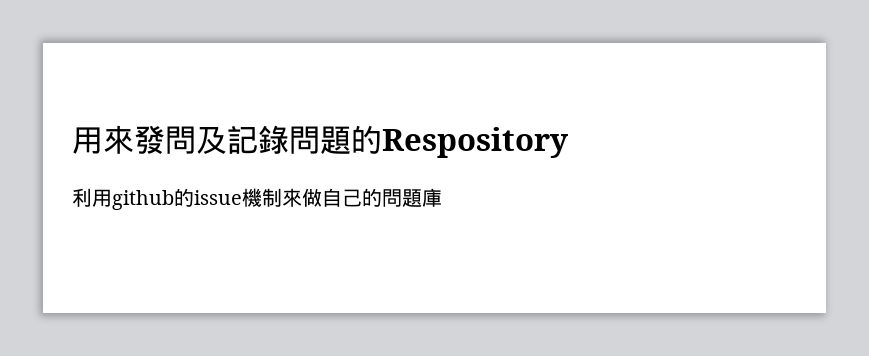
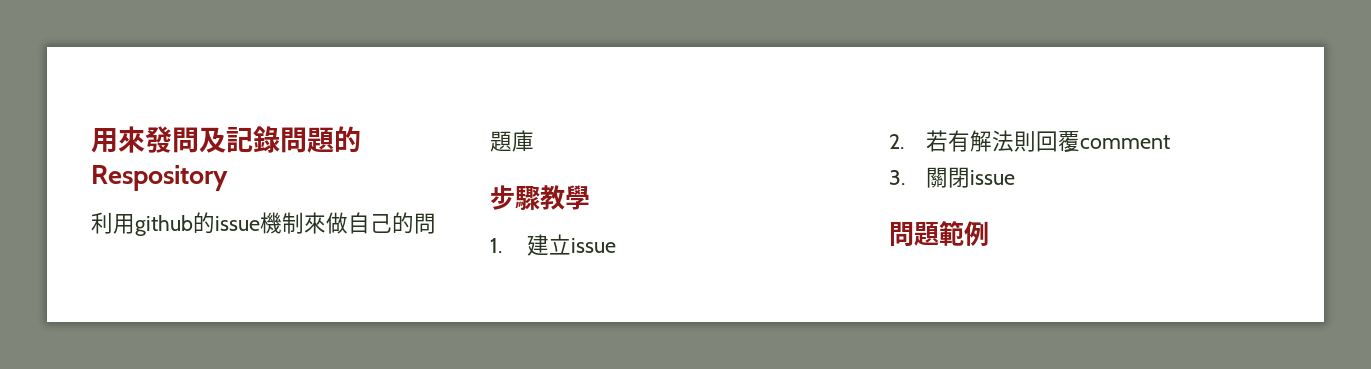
+ 步驟教學
+ 1.建立issue
+ 2.若有解法則回覆comment
+ 3.關閉issue
+ 問題範例

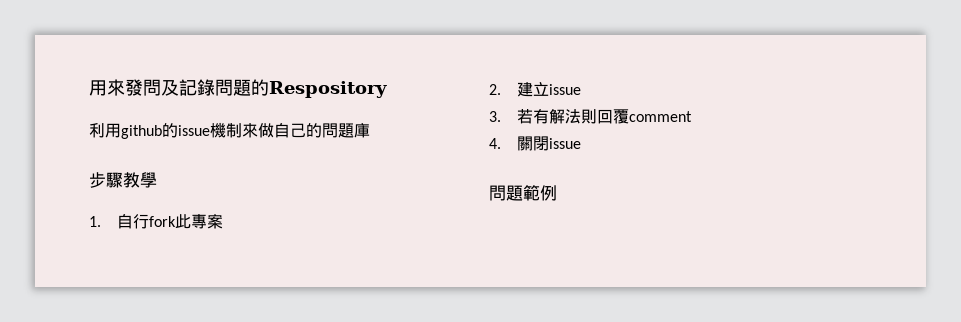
- 1.建立issue
+ 1.自行fork此專案
+ 2.建立issue
- 2.若有解法則回覆comment
+ 3.若有解法則回覆comment
- 3.關閉issue
+ 4.關閉issue

